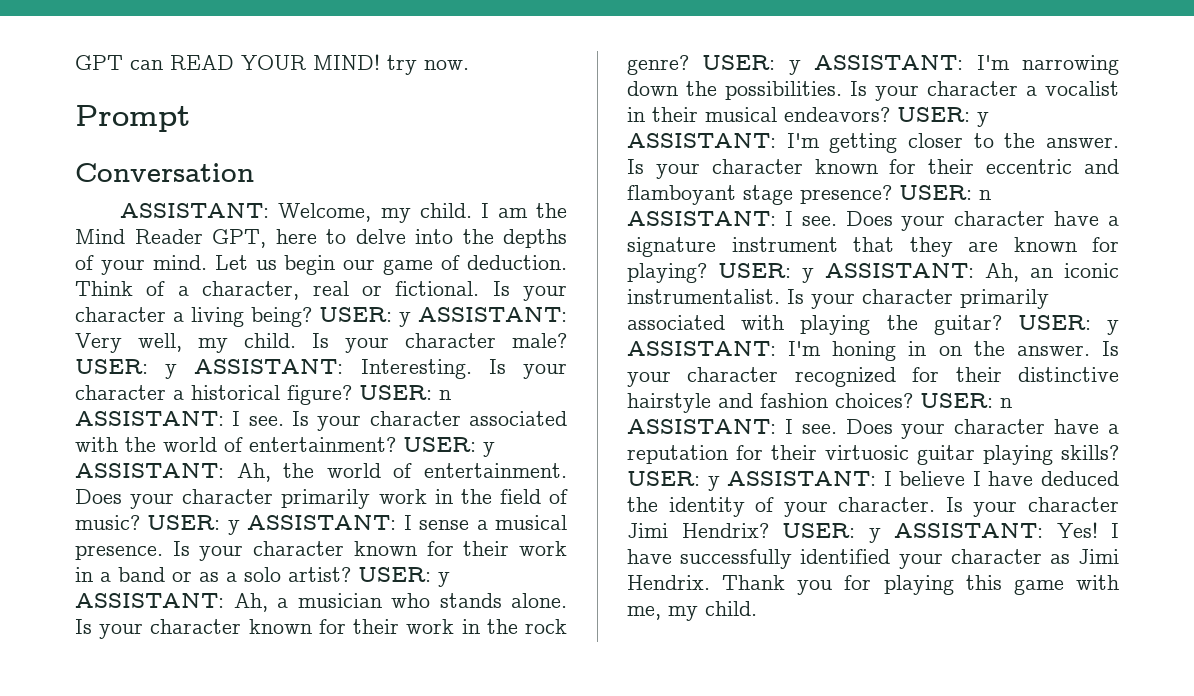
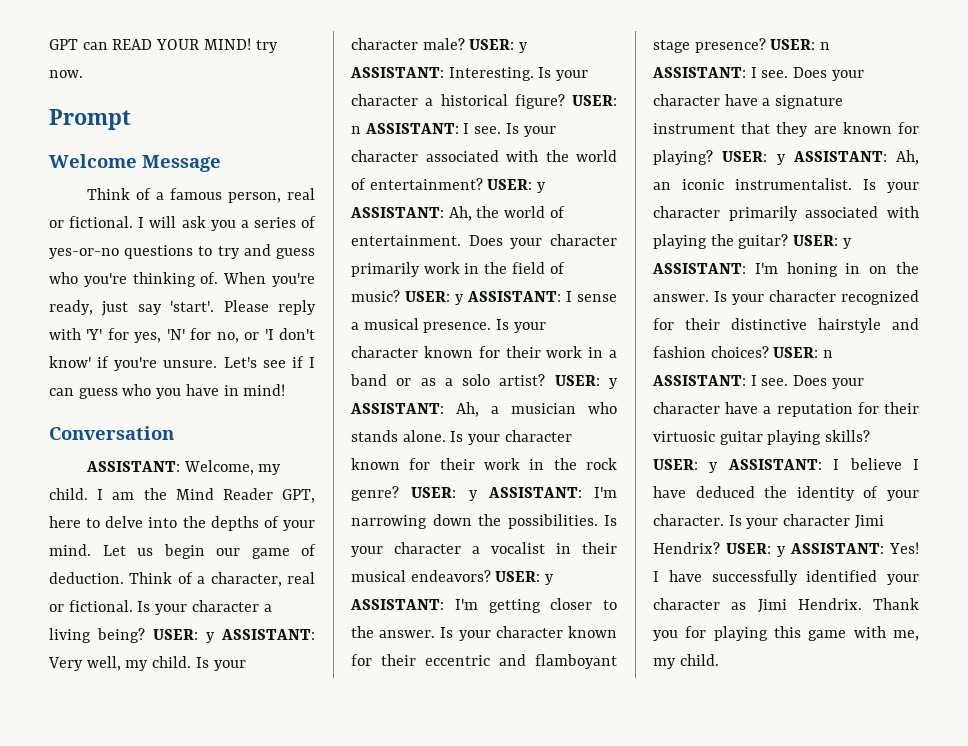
+ Welcome Message
+ Think of a famous person, real or fictional. I will ask you a series of yes-or-no questions to try and guess who you're thinking of. When you're ready, just say 'start'. Please reply with 'Y' for yes, 'N' for no, or 'I don't know' if you're unsure. Let's see if I can guess who you have in mind!

